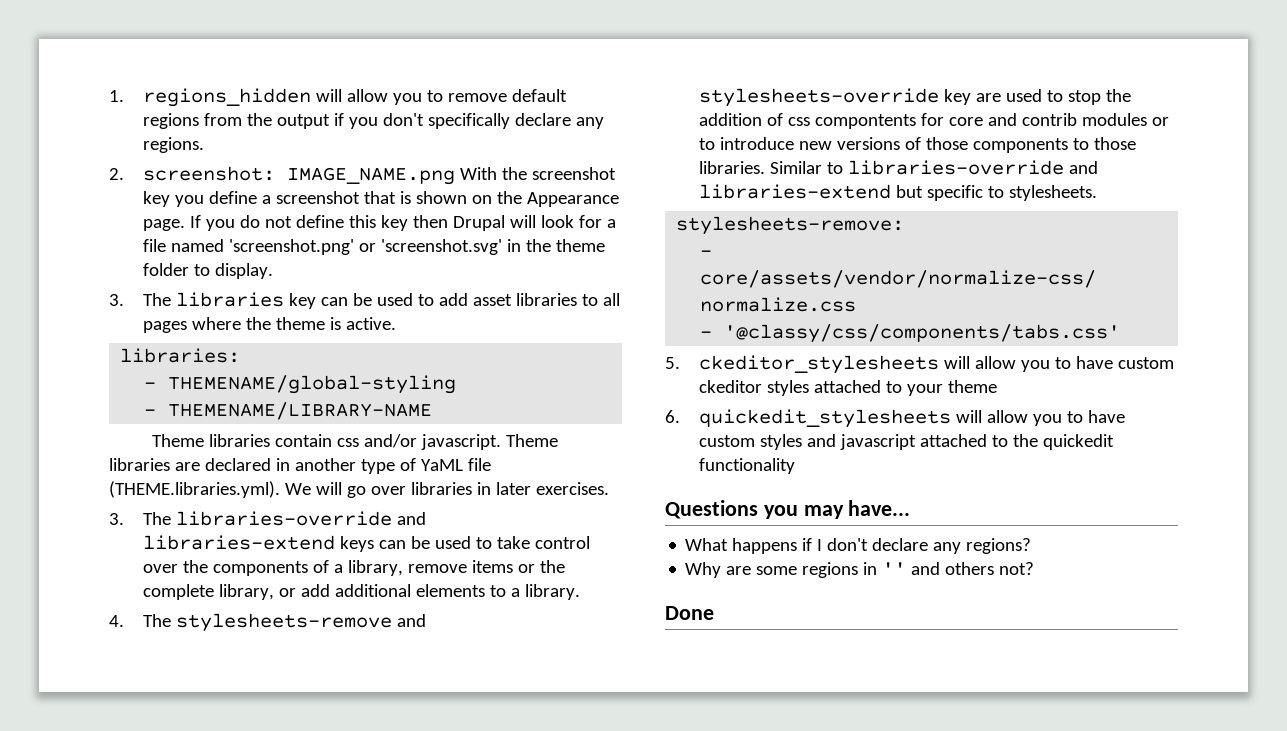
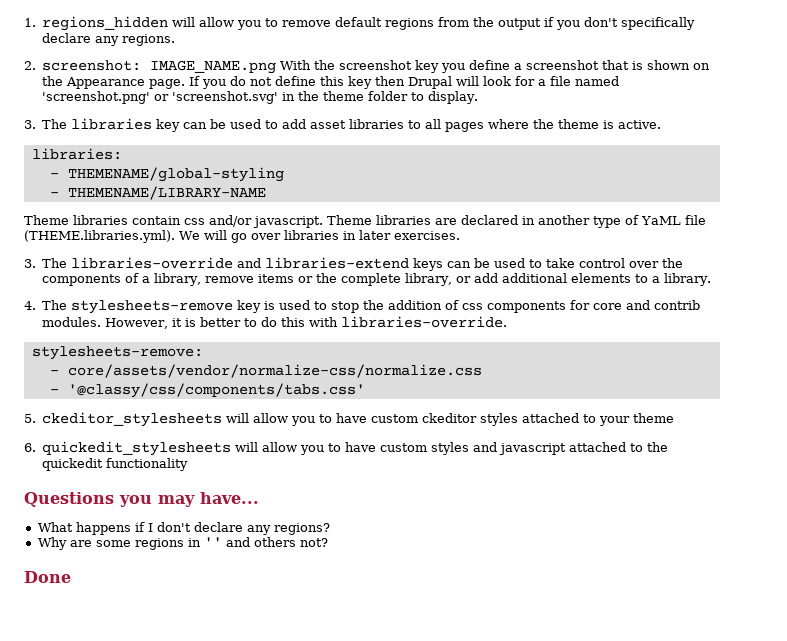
- 4. The stylesheets-remove and stylesheets-override key are used to stop the addition of css compontents for core and contrib modules or to introduce new versions of those components to those libraries. Similar to libraries-override and libraries-extend but specific to stylesheets.
+ 4. The stylesheets-remove key is used to stop the addition of css components for core and contrib modules. However, it is better to do this with libraries-override.

